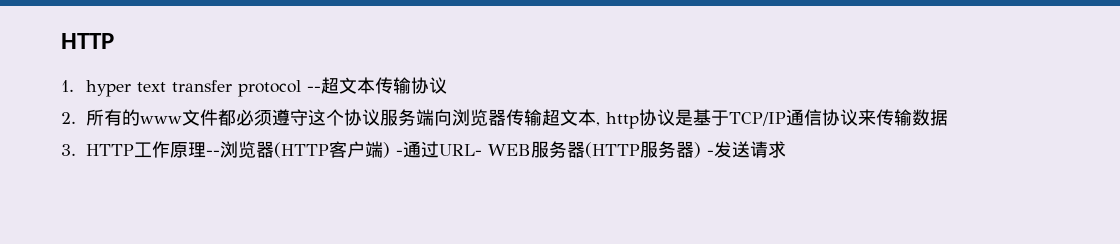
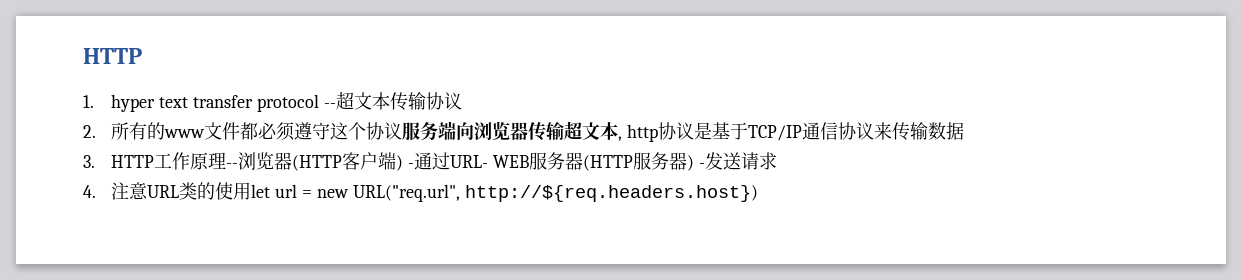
+ 4.注意URL类的使用let url = new URL("req.url", http://${req.headers.host})

